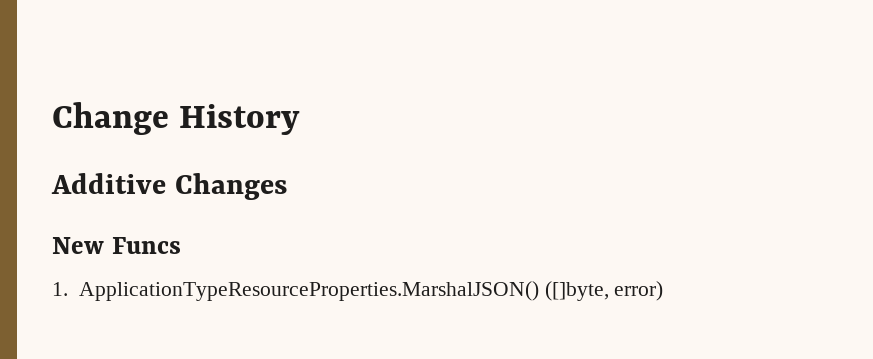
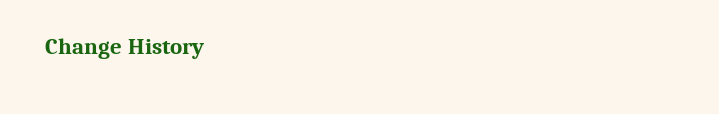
- Additive Changes
- New Funcs
- 1. ApplicationTypeResourceProperties.MarshalJSON() ([]byte, error)

